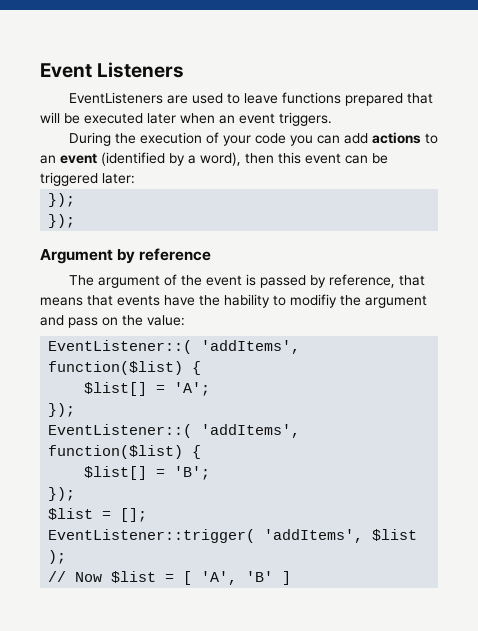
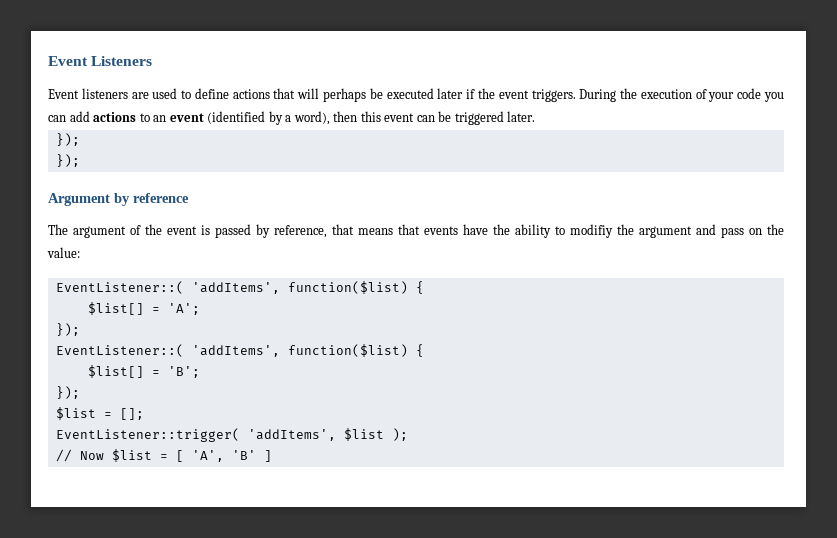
- EventListeners are used to leave functions prepared that will be executed later when an event triggers.
- During the execution of your code you can add actions to an event (identified by a word), then this event can be triggered later:
+ Event listeners are used to define actions that will perhaps be executed later if the event triggers. During the execution of your code you can add actions to an event (identified by a word), then this event can be triggered later.
- The argument of the event is passed by reference, that means that events have the hability to modifiy the argument and pass on the value:
+ The argument of the event is passed by reference, that means that events have the ability to modifiy the argument and pass on the value:

